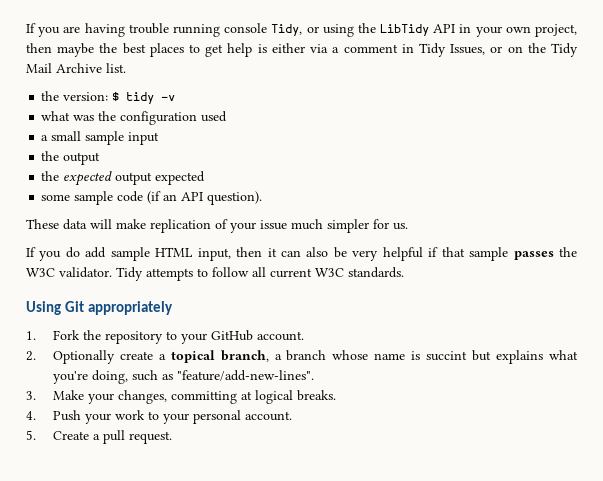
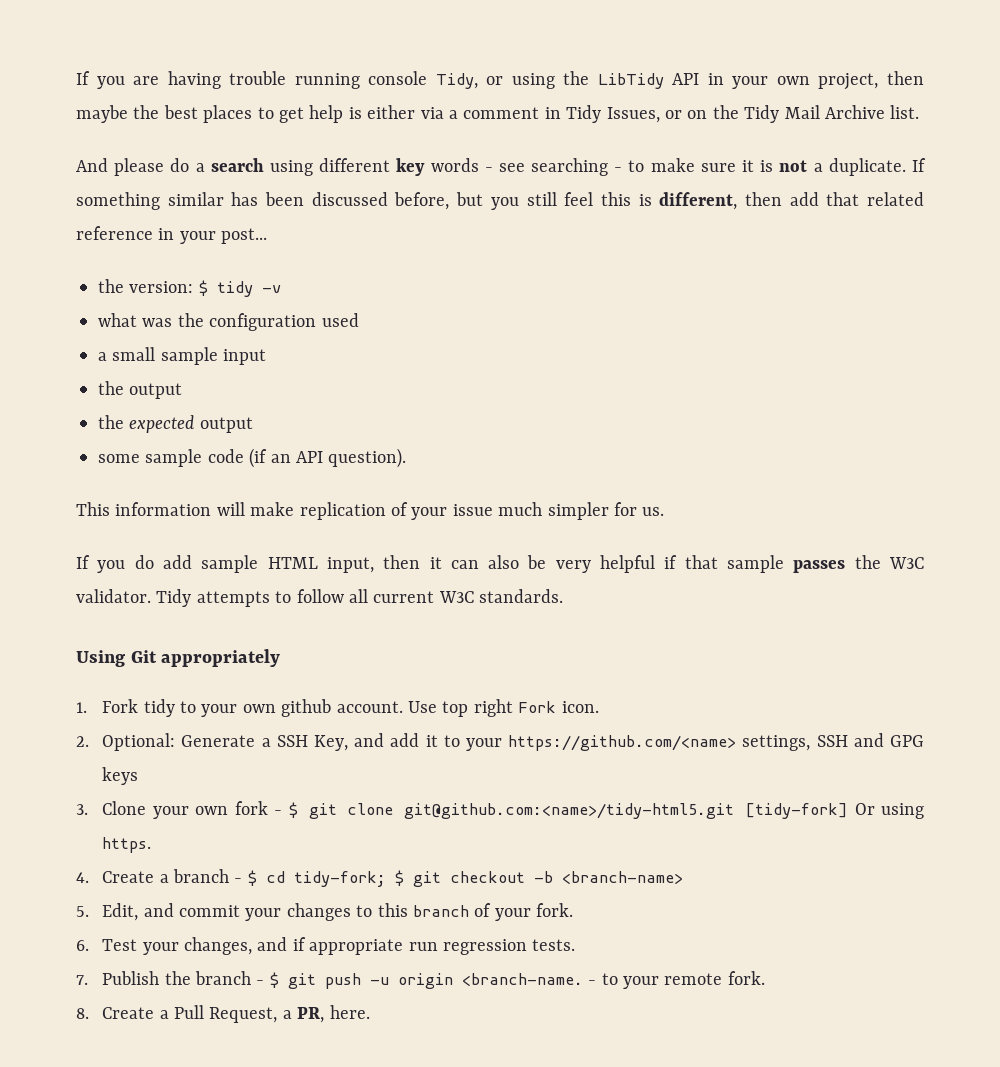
+ And please do a search using different key words - see searching - to make sure it is not a duplicate. If something similar has been discussed before, but you still feel this is different, then add that related reference in your post...
- the expected output expected
+ the expected output
- These data will make replication of your issue much simpler for us.
+ This information will make replication of your issue much simpler for us.
- 1. Fork the repository to your GitHub account.
- 2. Optionally create a topical branch, a branch whose name is succint but explains what you're doing, such as "feature/add-new-lines".
- 3. Make your changes, committing at logical breaks.
- 4. Push your work to your personal account.
- 5. Create a pull request.
+ 1. Fork tidy to your own github account. Use top right Fork icon.
+ 2. Optional: Generate a SSH Key, and add it to your https://github.com/<name> settings, SSH and GPG keys
+ 3. Clone your own fork - $ git clone git@github.com:<name>/tidy-html5.git [tidy-fork] Or using https.
+ 4. Create a branch - $ cd tidy-fork; $ git checkout -b <branch-name>
+ 5. Edit, and commit your changes to this branch of your fork.
+ 6. Test your changes, and if appropriate run regression tests.
+ 7. Publish the branch - $ git push -u origin <branch-name. - to your remote fork.
+ 8. Create a Pull Request, a PR, here.

